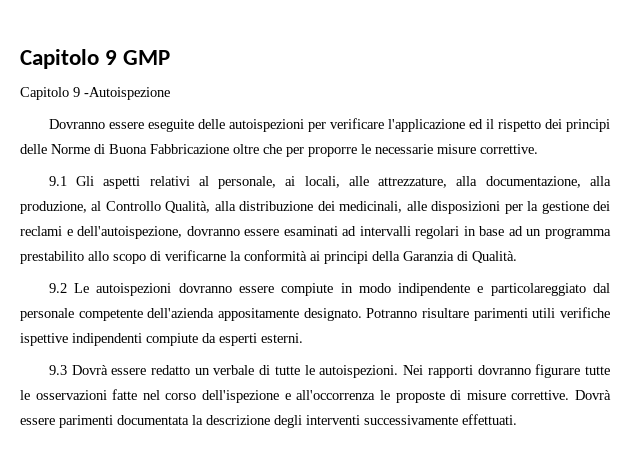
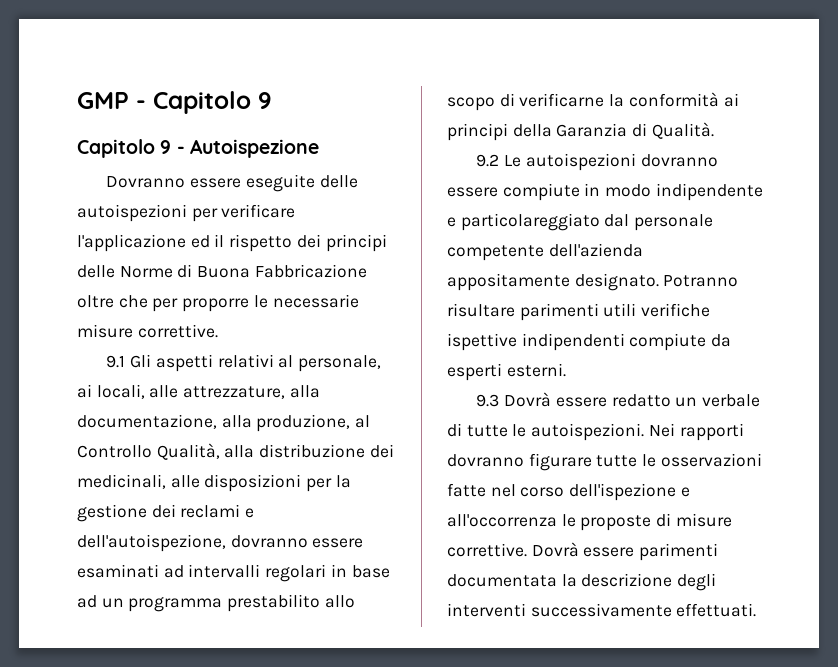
- Capitolo 9 GMP
- Capitolo 9 -Autoispezione
+ GMP - Capitolo 9
+ Capitolo 9 - Autoispezione

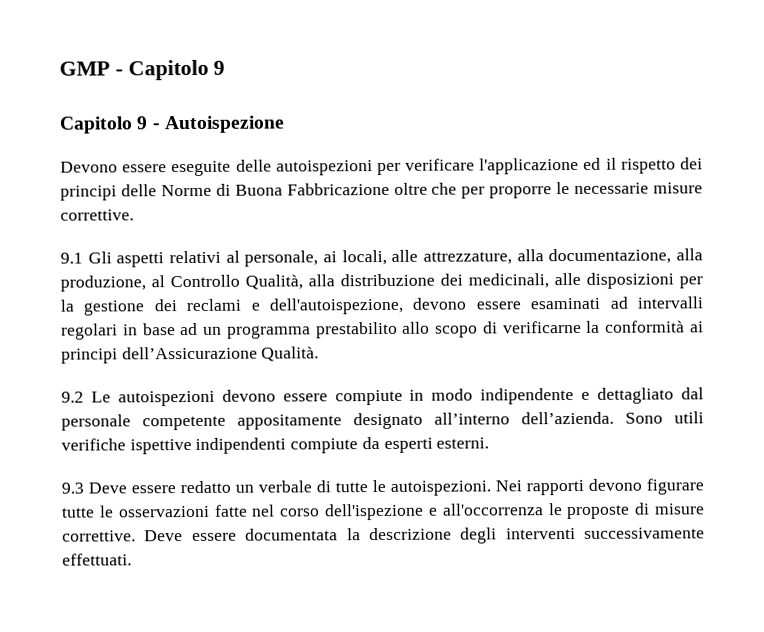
- Dovranno essere eseguite delle autoispezioni per verificare l'applicazione ed il rispetto dei principi delle Norme di Buona Fabbricazione oltre che per proporre le necessarie misure correttive.
+ Devono essere eseguite delle autoispezioni per verificare l'applicazione ed il rispetto dei principi delle Norme di Buona Fabbricazione oltre che per proporre le necessarie misure correttive.
- 9.1 Gli aspetti relativi al personale, ai locali, alle attrezzature, alla documentazione, alla produzione, al Controllo Qualità, alla distribuzione dei medicinali, alle disposizioni per la gestione dei reclami e dell'autoispezione, dovranno essere esaminati ad intervalli regolari in base ad un programma prestabilito allo scopo di verificarne la conformità ai principi della Garanzia di Qualità.
+ 9.1 Gli aspetti relativi al personale, ai locali, alle attrezzature, alla documentazione, alla produzione, al Controllo Qualità, alla distribuzione dei medicinali, alle disposizioni per la gestione dei reclami e dell'autoispezione, devono essere esaminati ad intervalli regolari in base ad un programma prestabilito allo scopo di verificarne la conformità ai principi dell’Assicurazione Qualità.
- 9.2 Le autoispezioni dovranno essere compiute in modo indipendente e particolareggiato dal personale competente dell'azienda appositamente designato. Potranno risultare parimenti utili verifiche ispettive indipendenti compiute da esperti esterni.
+ 9.2 Le autoispezioni devono essere compiute in modo indipendente e dettagliato dal personale competente appositamente designato all’interno dell’azienda. Sono utili verifiche ispettive indipendenti compiute da esperti esterni.
- 9.3 Dovrà essere redatto un verbale di tutte le autoispezioni.
+ 9.3 Deve essere redatto un verbale di tutte le autoispezioni.
- Nei rapporti dovranno figurare tutte le osservazioni fatte nel corso dell'ispezione e all'occorrenza le proposte di misure correttive.
+ Nei rapporti devono figurare tutte le osservazioni fatte nel corso dell'ispezione e all'occorrenza le proposte di misure correttive.
- Dovrà essere parimenti documentata la descrizione degli interventi successivamente effettuati.
+ Deve essere documentata la descrizione degli interventi successivamente effettuati.

